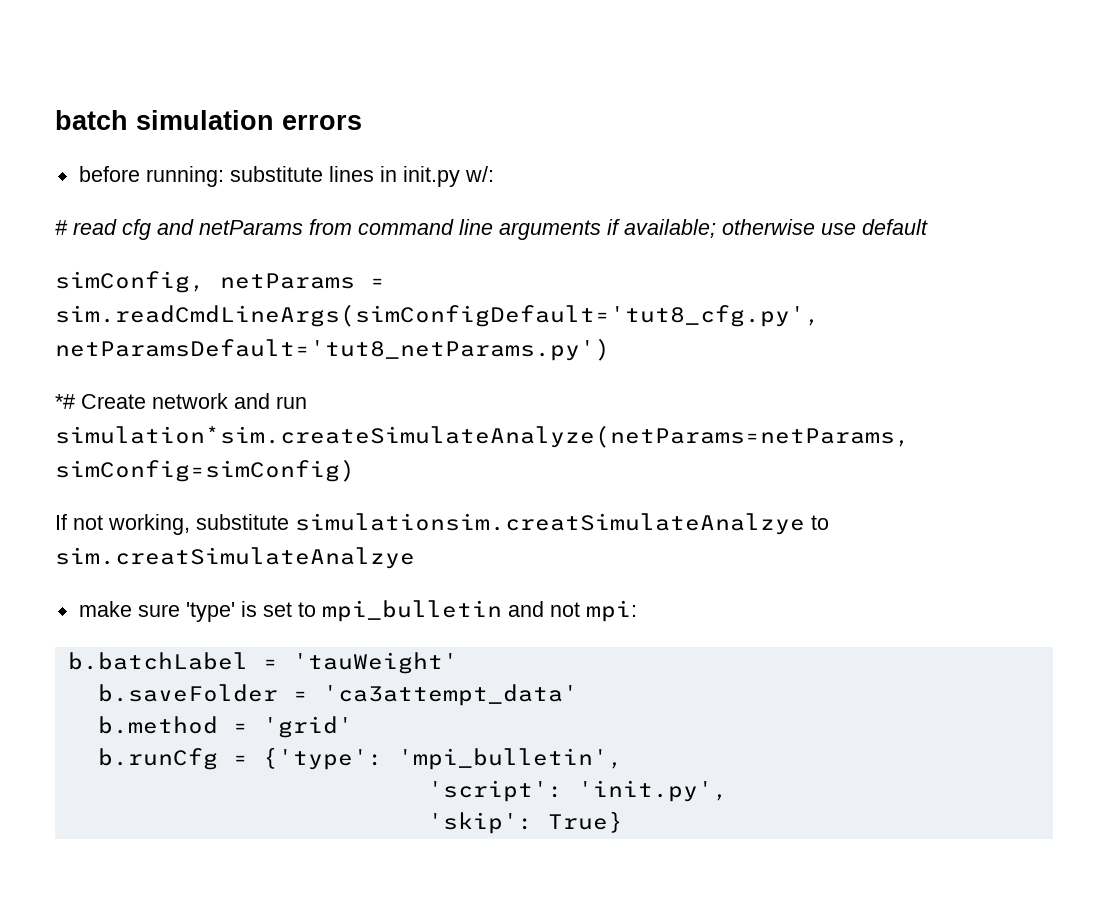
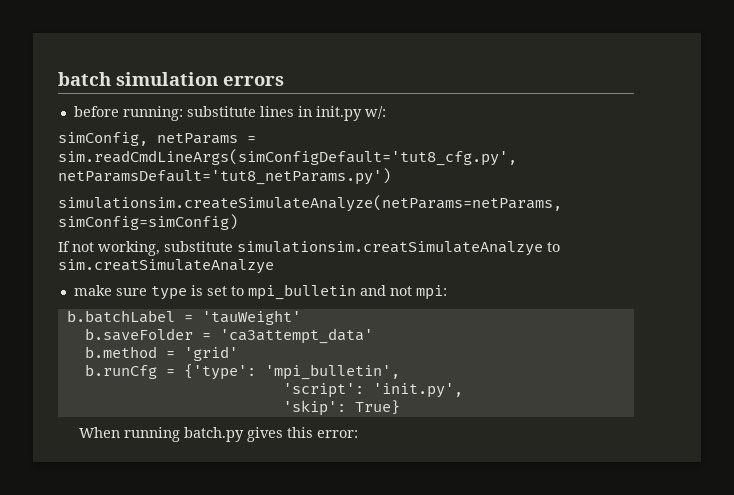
- # read cfg and netParams from command line arguments if available; otherwise use default
- *# Create network and run simulation*sim.createSimulateAnalyze(netParams=netParams, simConfig=simConfig)
+ simulationsim.createSimulateAnalyze(netParams=netParams, simConfig=simConfig)
- make sure 'type' is set to mpi_bulletin and not mpi:
+ make sure type is set to mpi_bulletin and not mpi:
+ When running batch.py gives this error:

